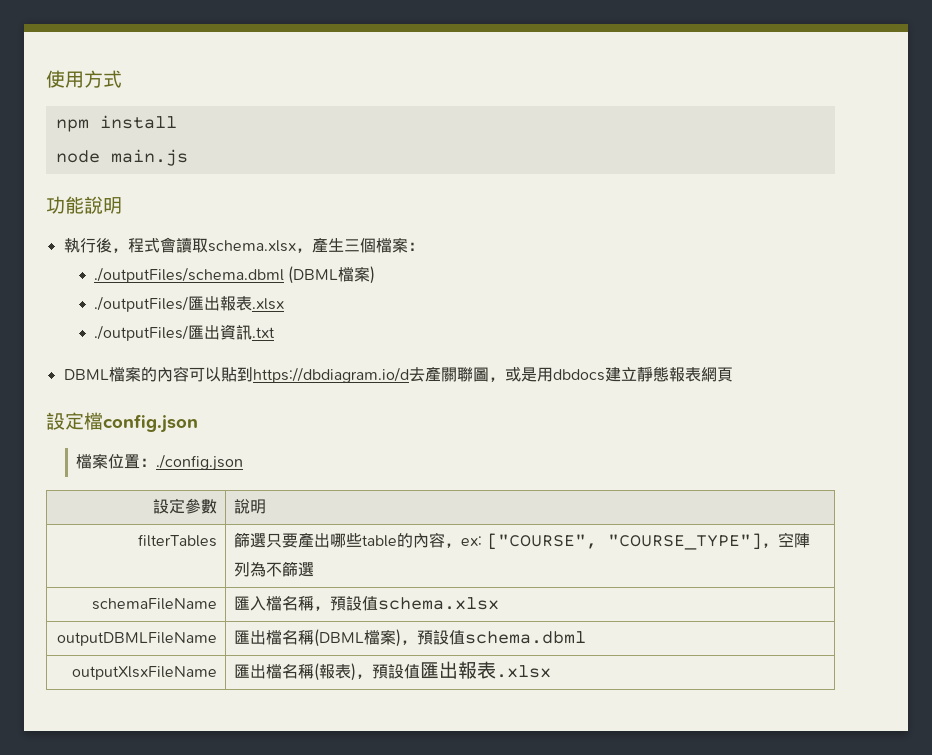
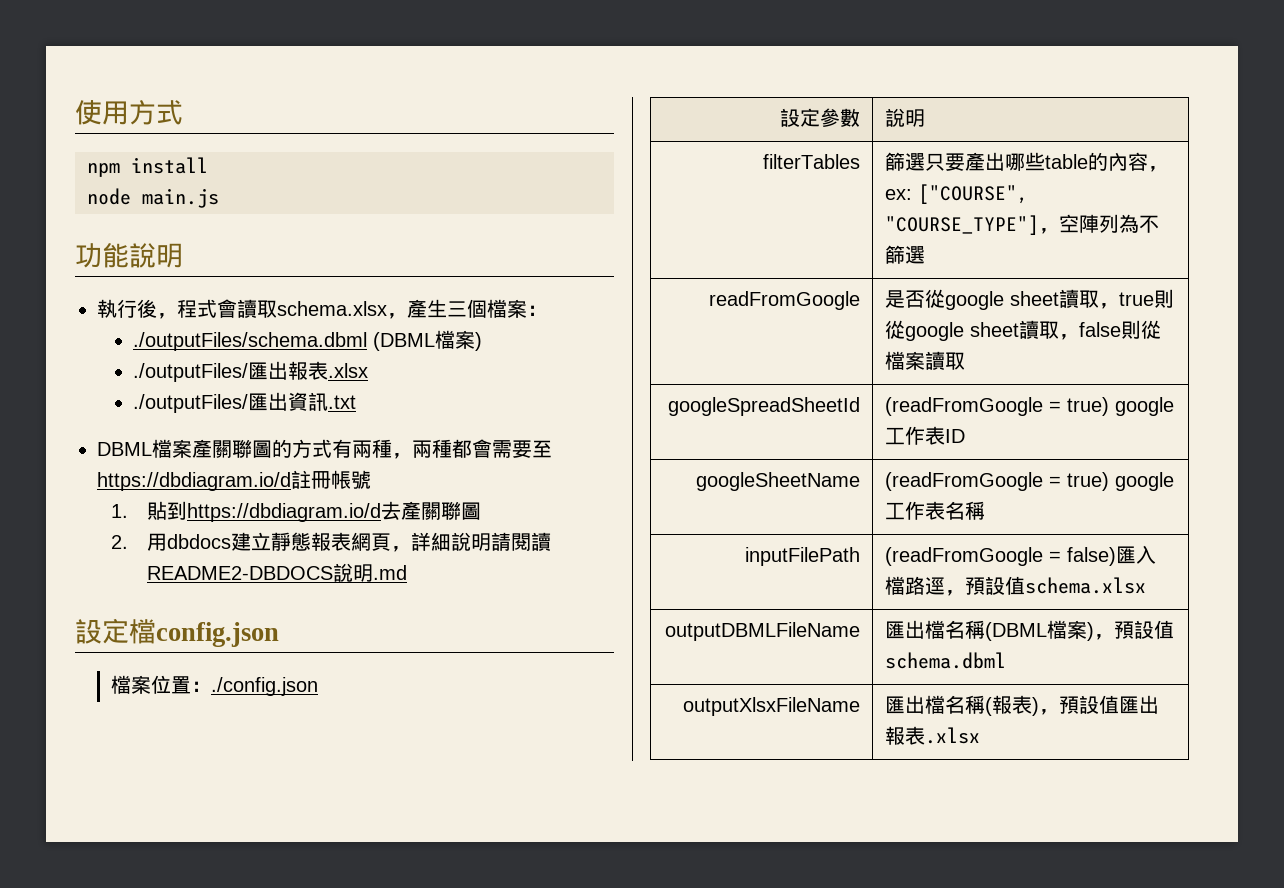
- DBML檔案的內容可以貼到https://dbdiagram.io/d去產關聯圖，或是用dbdocs建立靜態報表網頁
+ DBML檔案產關聯圖的方式有兩種，兩種都會需要至https://dbdiagram.io/d註冊帳號
+ 1.貼到https://dbdiagram.io/d去產關聯圖
+ 2.用dbdocs建立靜態報表網頁，詳細說明請閱讀README2-DBDOCS說明.md
- schemaFileName | 匯入檔名稱，預設值schema.xlsx
+ readFromGoogle | 是否從google sheet讀取，true則從google sheet讀取，false則從檔案讀取
+ googleSpreadSheetId | (readFromGoogle = true) google工作表ID
+ googleSheetName | (readFromGoogle = true) google工作表名稱
+ inputFilePath | (readFromGoogle = false)匯入檔路逕，預設值schema.xlsx

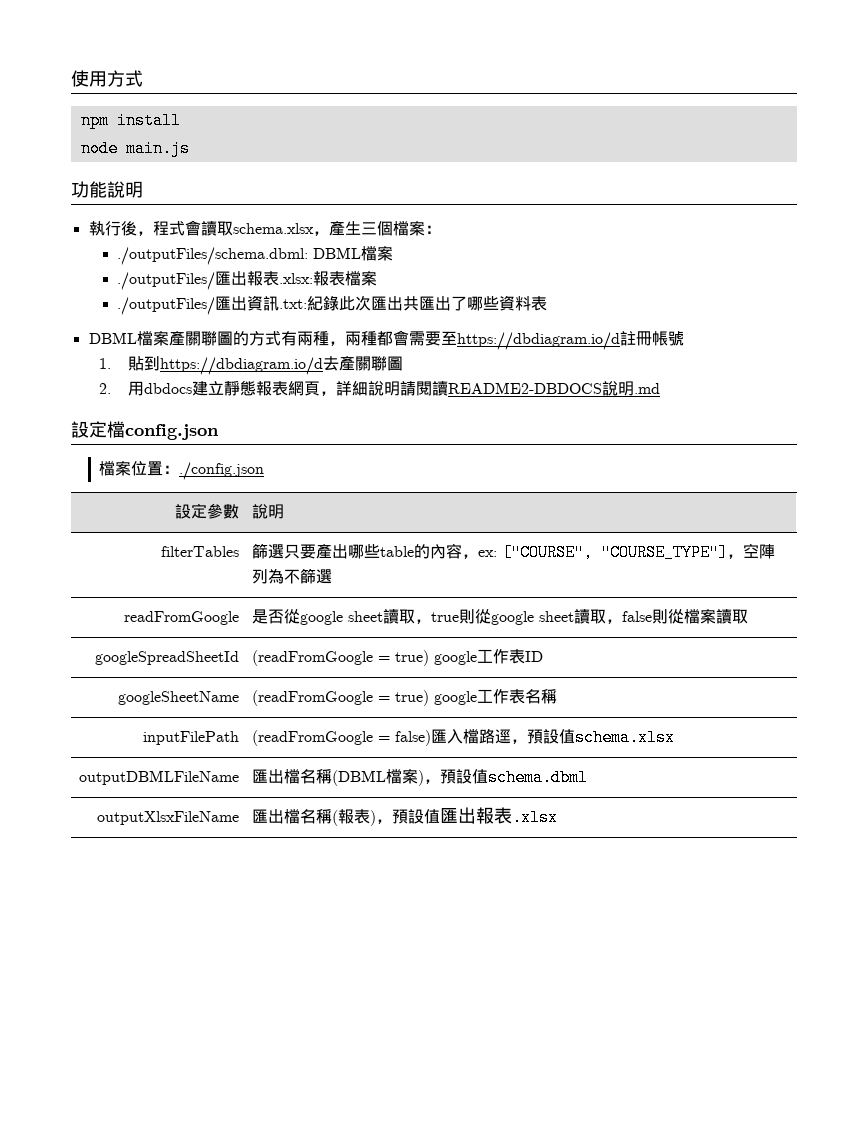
- ./outputFiles/schema.dbml (DBML檔案)
+ ./outputFiles/schema.dbml: DBML檔案
- ./outputFiles/匯出報表.xlsx
+ ./outputFiles/匯出報表.xlsx:報表檔案
- ./outputFiles/匯出資訊.txt
+ ./outputFiles/匯出資訊.txt:紀錄此次匯出共匯出了哪些資料表

